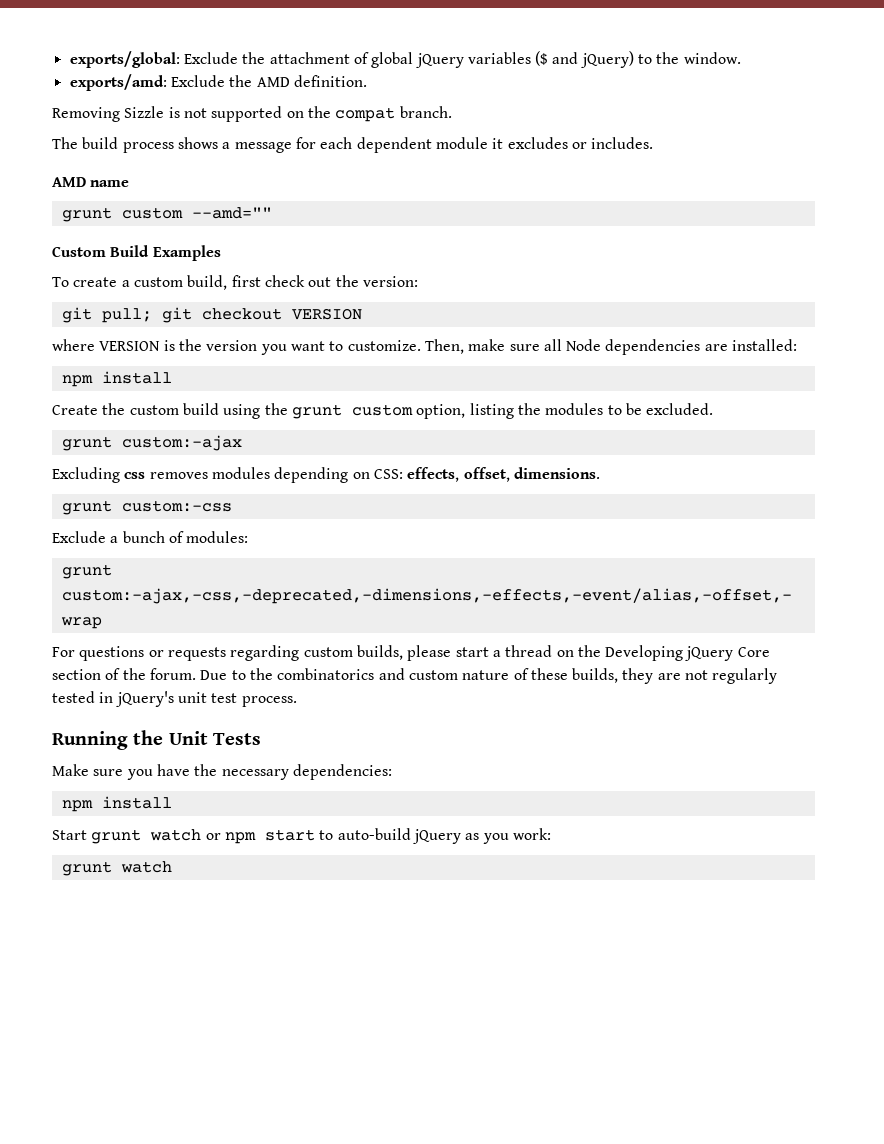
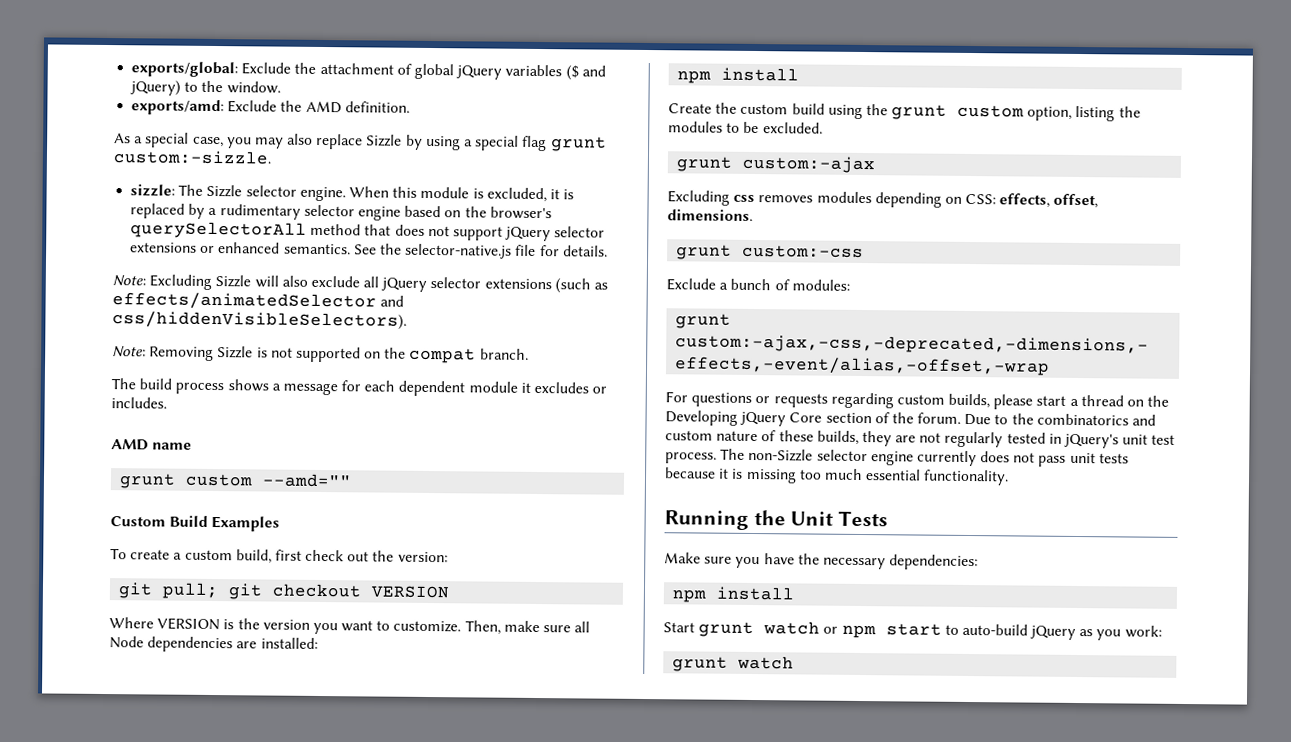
- Removing Sizzle is not supported on the compat branch.
+ As a special case, you may also replace Sizzle by using a special flag grunt custom:-sizzle.
+ sizzle: The Sizzle selector engine. When this module is excluded, it is replaced by a rudimentary selector engine based on the browser's querySelectorAll method that does not support jQuery selector extensions or enhanced semantics. See the selector-native.js file for details.
+ Note: Excluding Sizzle will also exclude all jQuery selector extensions (such as effects/animatedSelector and css/hiddenVisibleSelectors).
+ Note: Removing Sizzle is not supported on the compat branch.
- where VERSION is the version you want to customize.
+ Where VERSION is the version you want to customize.
+ The non-Sizzle selector engine currently does not pass unit tests because it is missing too much essential functionality.

